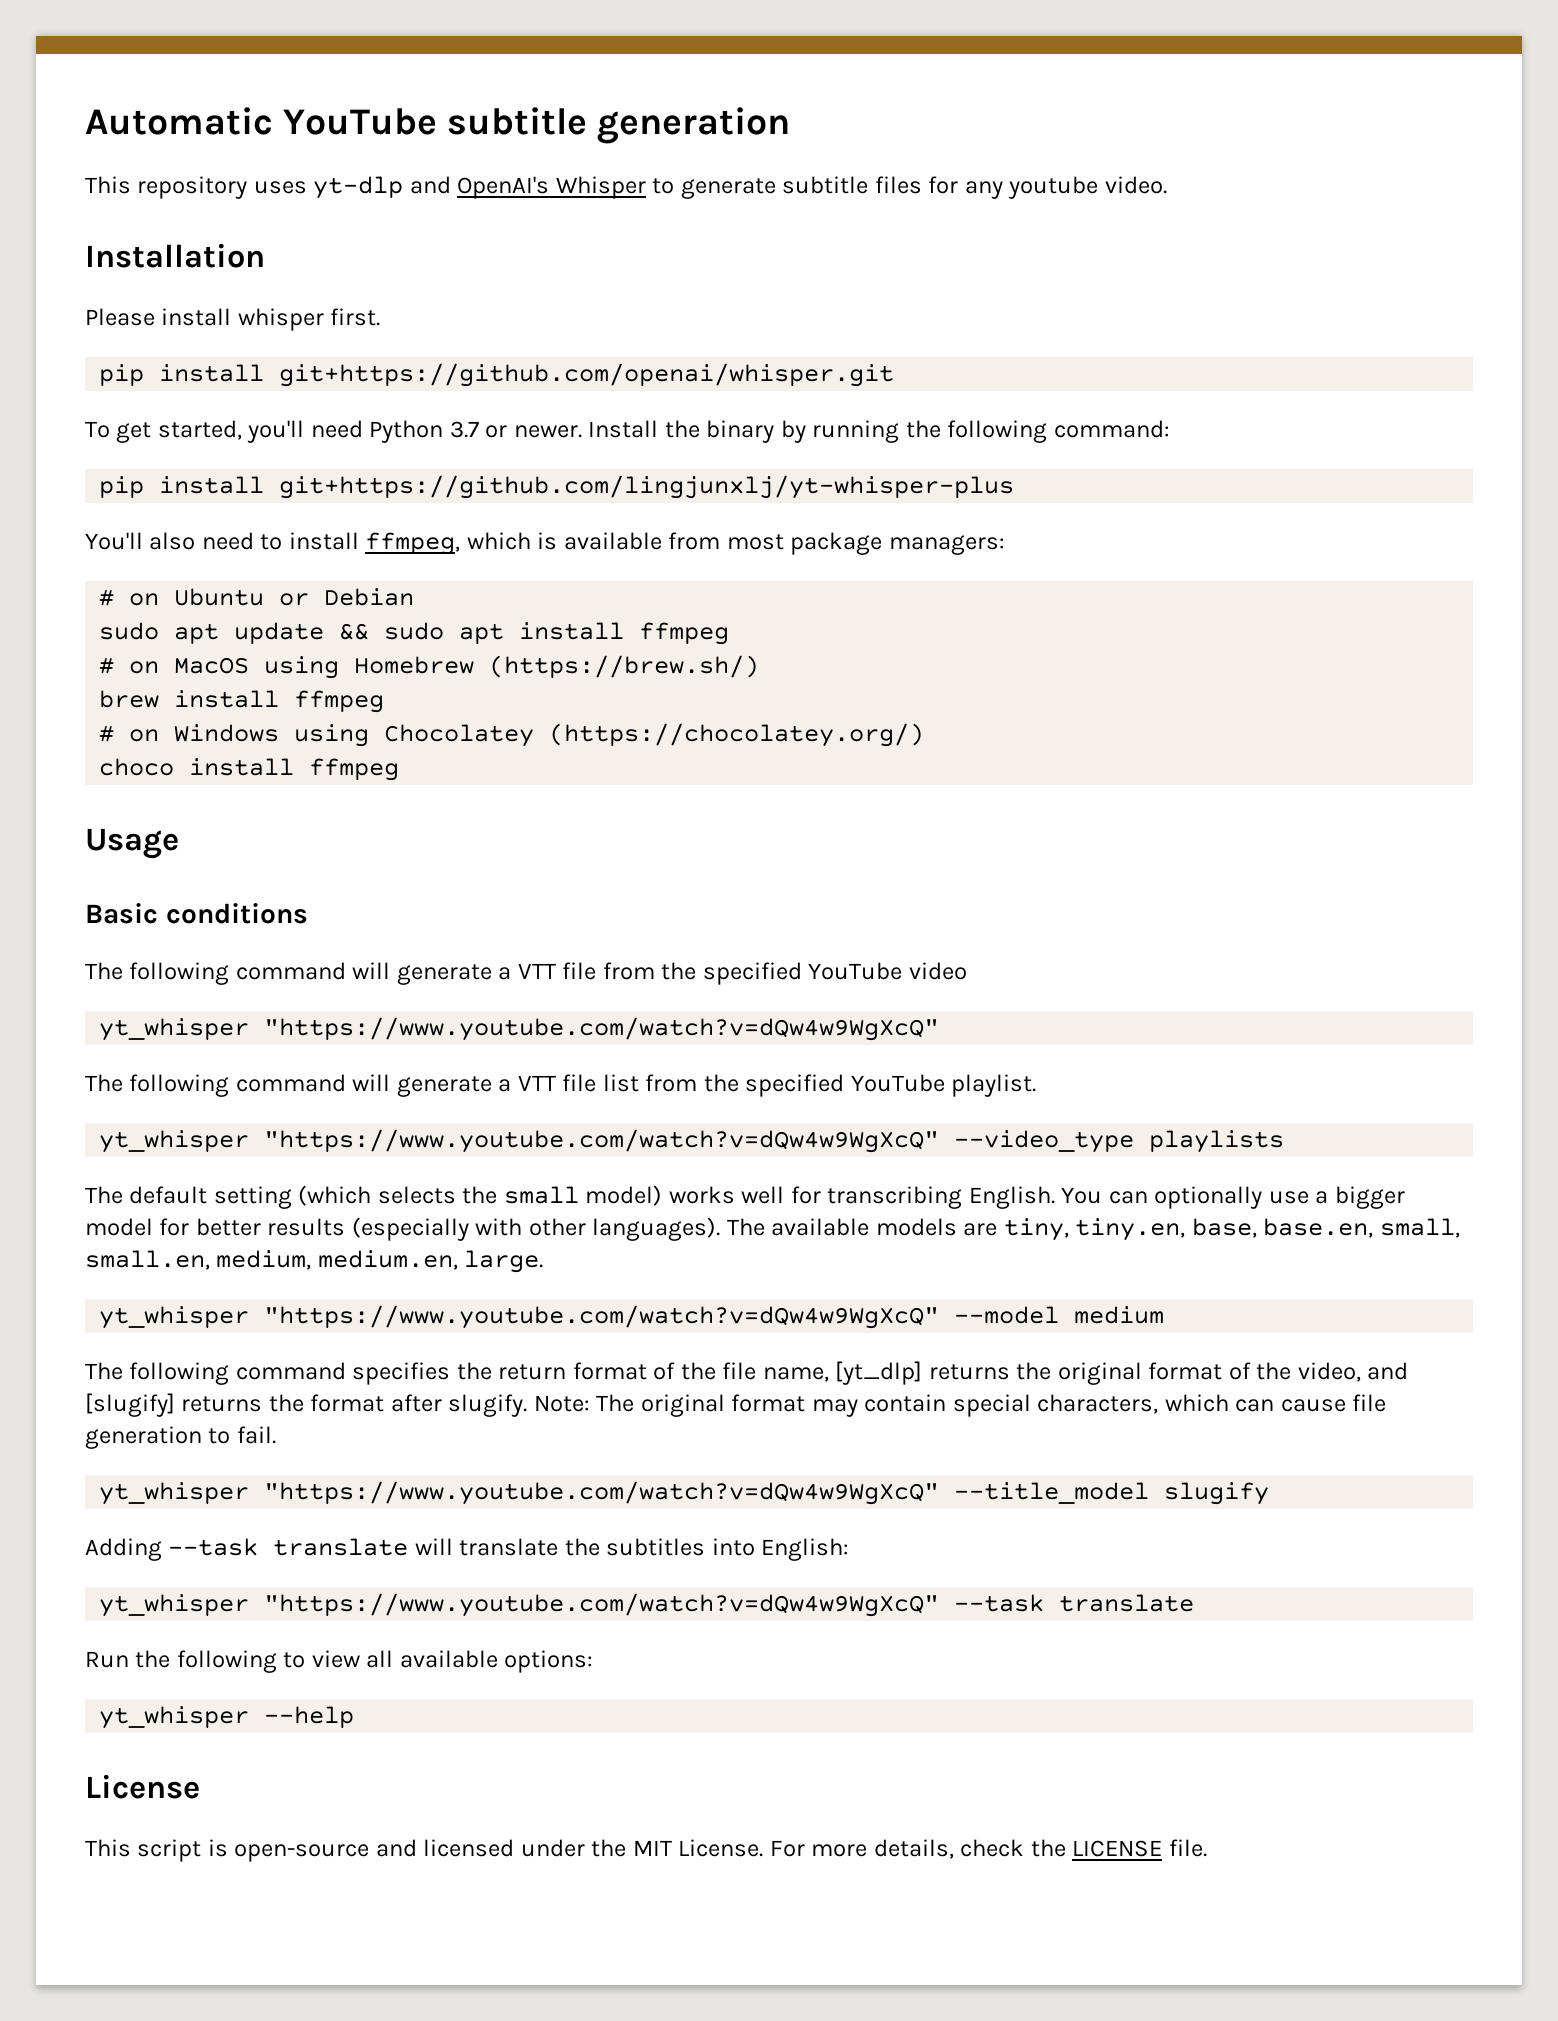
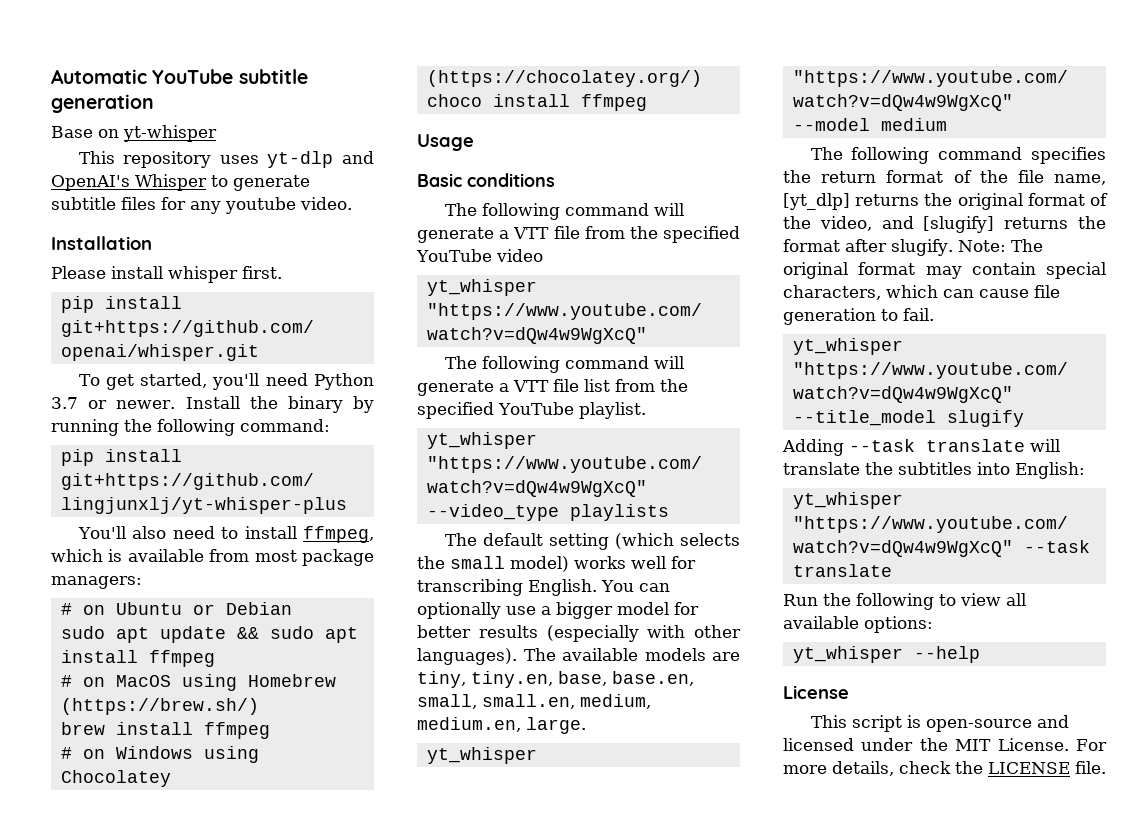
+ Base on yt-whisper

